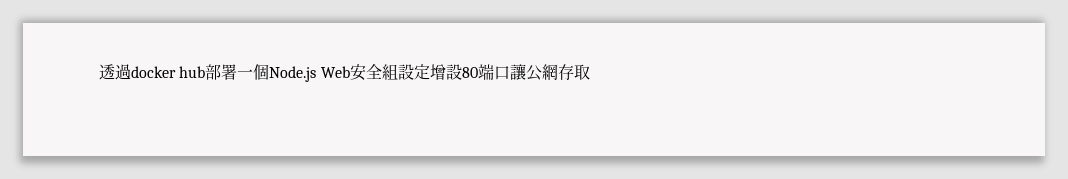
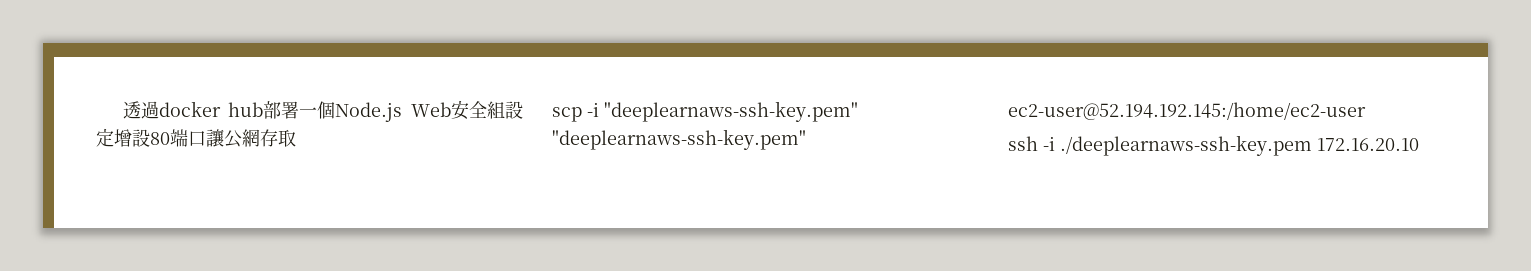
+ scp -i "deeplearnaws-ssh-key.pem" "deeplearnaws-ssh-key.pem" ec2-user@52.194.192.145:/home/ec2-user
+ ssh -i ./deeplearnaws-ssh-key.pem 172.16.20.10

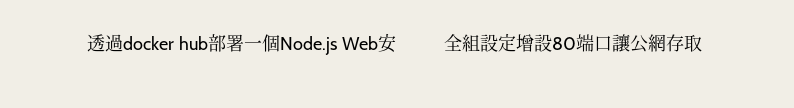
- scp -i "deeplearnaws-ssh-key.pem" "deeplearnaws-ssh-key.pem" ec2-user@52.194.192.145:/home/ec2-user
- ssh -i ./deeplearnaws-ssh-key.pem 172.16.20.10

